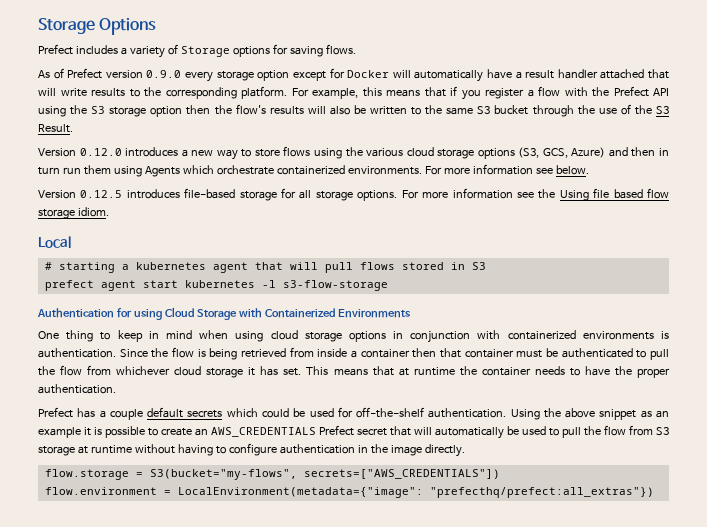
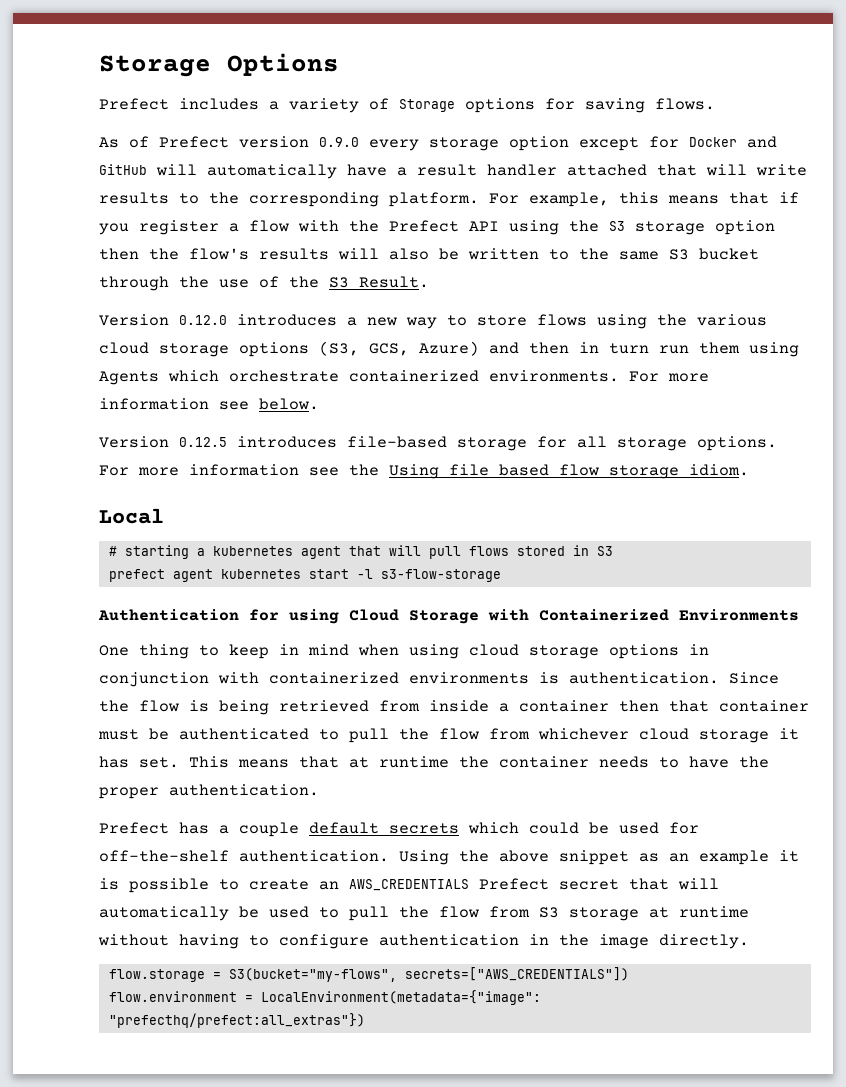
- As of Prefect version 0.9.0 every storage option except for Docker will automatically have a result handler attached that will write results to the corresponding platform.
+ As of Prefect version 0.9.0 every storage option except for Docker and GitHub will automatically have a result handler attached that will write results to the corresponding platform.
- prefect agent start kubernetes -l s3-flow-storage
+ prefect agent kubernetes start -l s3-flow-storage

